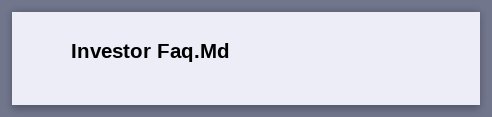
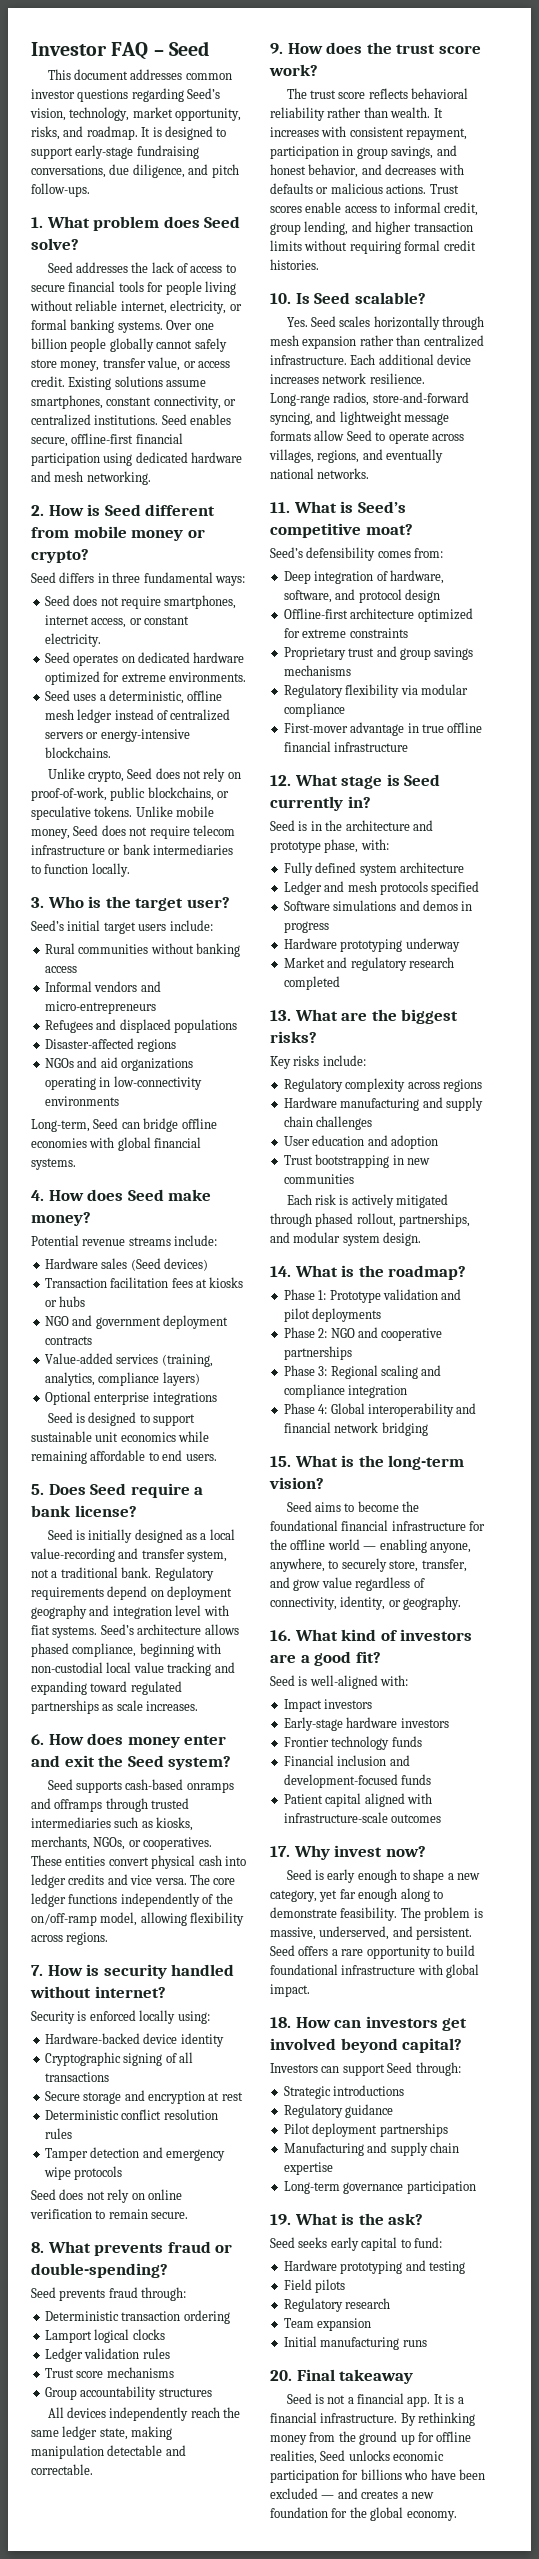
- Investor Faq.Md
+ Investor FAQ – Seed
+ This document addresses common investor questions regarding Seed’s vision, technology, market opportunity, risks, and roadmap. It is designed to support early-stage fundraising conversations, due diligence, and pitch follow-ups.
+ 1. What problem does Seed solve?
+ Seed addresses the lack of access to secure financial tools for people living without reliable internet, electricity, or formal banking systems. Over one billion people globally cannot safely store money, transfer value, or access credit. Existing solutions assume smartphones, constant connectivity, or centralized institutions. Seed enables secure, offline-first financial participation using dedicated hardware and mesh networking.
+ 2. How is Seed different from mobile money or crypto?
+ Seed differs in three fundamental ways:
+ Seed does not require smartphones, internet access, or constant electricity.
+ Seed operates on dedicated hardware optimized for extreme environments.
+ Seed uses a deterministic, offline mesh ledger instead of centralized servers or energy-intensive blockchains.
+ Unlike crypto, Seed does not rely on proof-of-work, public blockchains, or speculative tokens. Unlike mobile money, Seed does not require telecom infrastructure or bank intermediaries to function locally.
+ 3. Who is the target user?
+ Seed’s initial target users include:
+ Rural communities without banking access
+ Informal vendors and micro-entrepreneurs
+ Refugees and displaced populations
+ Disaster-affected regions
+ NGOs and aid organizations operating in low-connectivity environments
+ Long-term, Seed can bridge offline economies with global financial systems.
+ 4. How does Seed make money?
+ Potential revenue streams include:
+ Hardware sales (Seed devices)
+ Transaction facilitation fees at kiosks or hubs
+ NGO and government deployment contracts
+ Value-added services (training, analytics, compliance layers)
+ Optional enterprise integrations
+ Seed is designed to support sustainable unit economics while remaining affordable to end users.
+ 5. Does Seed require a bank license?
+ Seed is initially designed as a local value-recording and transfer system, not a traditional bank. Regulatory requirements depend on deployment geography and integration level with fiat systems. Seed’s architecture allows phased compliance, beginning with non-custodial local value tracking and expanding toward regulated partnerships as scale increases.
+ 6. How does money enter and exit the Seed system?
+ Seed supports cash-based onramps and offramps through trusted intermediaries such as kiosks, merchants, NGOs, or cooperatives. These entities convert physical cash into ledger credits and vice versa. The core ledger functions independently of the on/off-ramp model, allowing flexibility across regions.
+ 7. How is security handled without internet?
+ Security is enforced locally using:
+ Hardware-backed device identity
+ Cryptographic signing of all transactions
+ Secure storage and encryption at rest
+ Deterministic conflict resolution rules
+ Tamper detection and emergency wipe protocols
+ Seed does not rely on online verification to remain secure.
+ 8. What prevents fraud or double-spending?
+ Seed prevents fraud through:
+ Deterministic transaction ordering
+ Lamport logical clocks
+ Ledger validation rules
+ Trust score mechanisms
+ Group accountability structures
+ All devices independently reach the same ledger state, making manipulation detectable and correctable.
+ 9. How does the trust score work?
+ The trust score reflects behavioral reliability rather than wealth. It increases with consistent repayment, participation in group savings, and honest behavior, and decreases with defaults or malicious actions. Trust scores enable access to informal credit, group lending, and higher transaction limits without requiring formal credit histories.
+ 10. Is Seed scalable?
+ Yes. Seed scales horizontally through mesh expansion rather than centralized infrastructure. Each additional device increases network resilience. Long-range radios, store-and-forward syncing, and lightweight message formats allow Seed to operate across villages, regions, and eventually national networks.
+ 11. What is Seed’s competitive moat?
+ Seed’s defensibility comes from:
+ Deep integration of hardware, software, and protocol design
+ Offline-first architecture optimized for extreme constraints
+ Proprietary trust and group savings mechanisms
+ Regulatory flexibility via modular compliance
+ First-mover advantage in true offline financial infrastructure
+ 12. What stage is Seed currently in?
+ Seed is in the architecture and prototype phase, with:
+ Fully defined system architecture
+ Ledger and mesh protocols specified
+ Software simulations and demos in progress
+ Hardware prototyping underway
+ Market and regulatory research completed
+ 13. What are the biggest risks?
+ Key risks include:
+ Regulatory complexity across regions
+ Hardware manufacturing and supply chain challenges
+ User education and adoption
+ Trust bootstrapping in new communities
+ Each risk is actively mitigated through phased rollout, partnerships, and modular system design.
+ 14. What is the roadmap?
+ Phase 1: Prototype validation and pilot deployments
+ Phase 2: NGO and cooperative partnerships
+ Phase 3: Regional scaling and compliance integration
+ Phase 4: Global interoperability and financial network bridging
+ 15. What is the long-term vision?
+ Seed aims to become the foundational financial infrastructure for the offline world — enabling anyone, anywhere, to securely store, transfer, and grow value regardless of connectivity, identity, or geography.
+ 16. What kind of investors are a good fit?
+ Seed is well-aligned with:
+ Impact investors
+ Early-stage hardware investors
+ Frontier technology funds
+ Financial inclusion and development-focused funds
+ Patient capital aligned with infrastructure-scale outcomes
+ 17. Why invest now?
+ Seed is early enough to shape a new category, yet far enough along to demonstrate feasibility. The problem is massive, underserved, and persistent. Seed offers a rare opportunity to build foundational infrastructure with global impact.
+ 18. How can investors get involved beyond capital?
+ Investors can support Seed through:
+ Strategic introductions
+ Regulatory guidance
+ Pilot deployment partnerships
+ Manufacturing and supply chain expertise
+ Long-term governance participation
+ 19. What is the ask?
+ Seed seeks early capital to fund:
+ Hardware prototyping and testing
+ Field pilots
+ Regulatory research
+ Team expansion
+ Initial manufacturing runs
+ 20. Final takeaway
+ Seed is not a financial app. It is a financial infrastructure. By rethinking money from the ground up for offline realities, Seed unlocks economic participation for billions who have been excluded — and creates a new foundation for the global economy.

